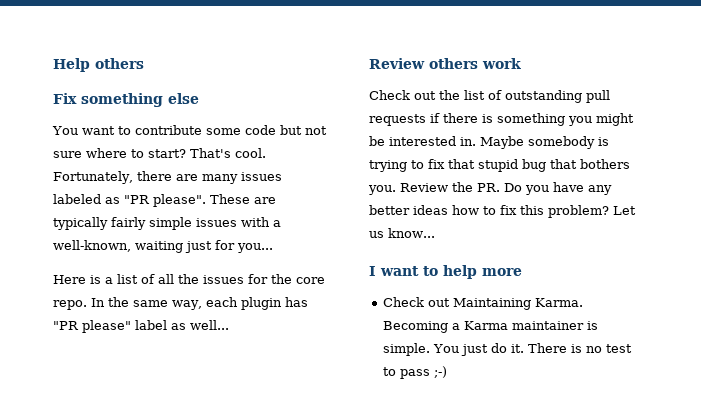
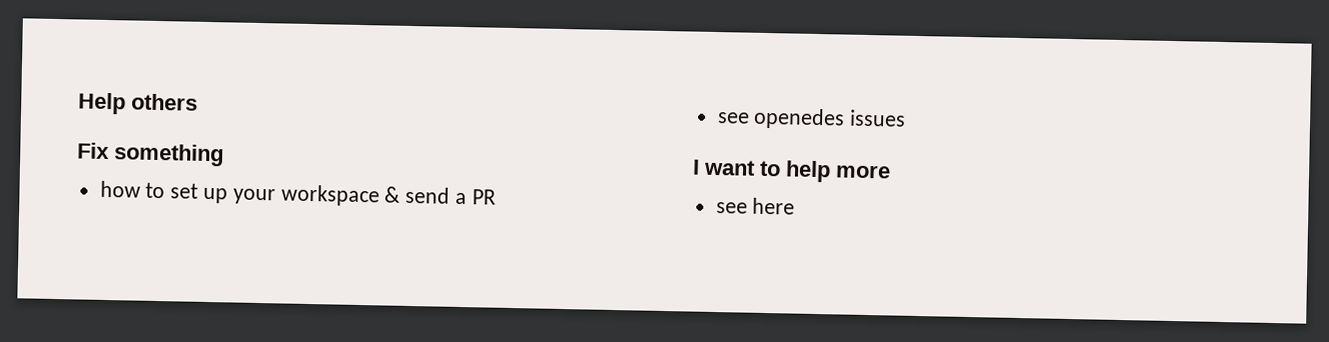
- Fix something else
- You want to contribute some code but not sure where to start? That's cool. Fortunately, there are many issues labeled as "PR please". These are typically fairly simple issues with a well-known, waiting just for you...
- Here is a list of all the issues for the core repo. In the same way, each plugin has "PR please" label as well...
- Review others work
- Check out the list of outstanding pull requests if there is something you might be interested in. Maybe somebody is trying to fix that stupid bug that bothers you. Review the PR. Do you have any better ideas how to fix this problem? Let us know...
+ Fix something
+ how to set up your workspace & send a PR
+ see openedes issues
- Check out Maintaining Karma. Becoming a Karma maintainer is simple. You just do it. There is no test to pass ;-)
+ see here

